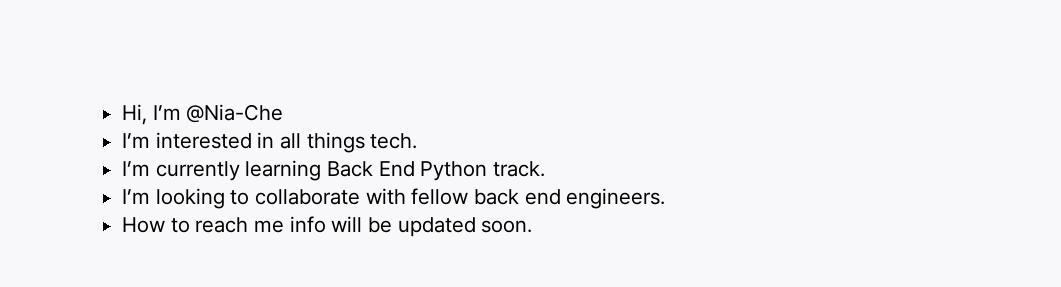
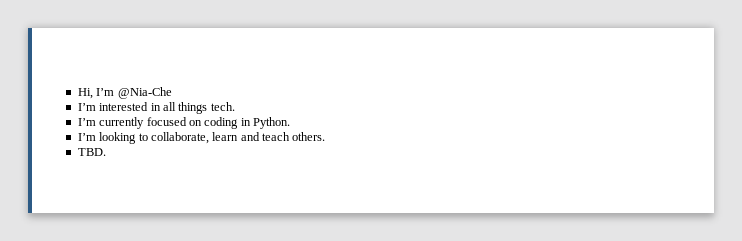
- I’m currently learning Back End Python track.
- I’m looking to collaborate with fellow back end engineers.
- How to reach me info will be updated soon.
+ I’m currently focused on coding in Python.
+ I’m looking to collaborate, learn and teach others.
+ TBD.

